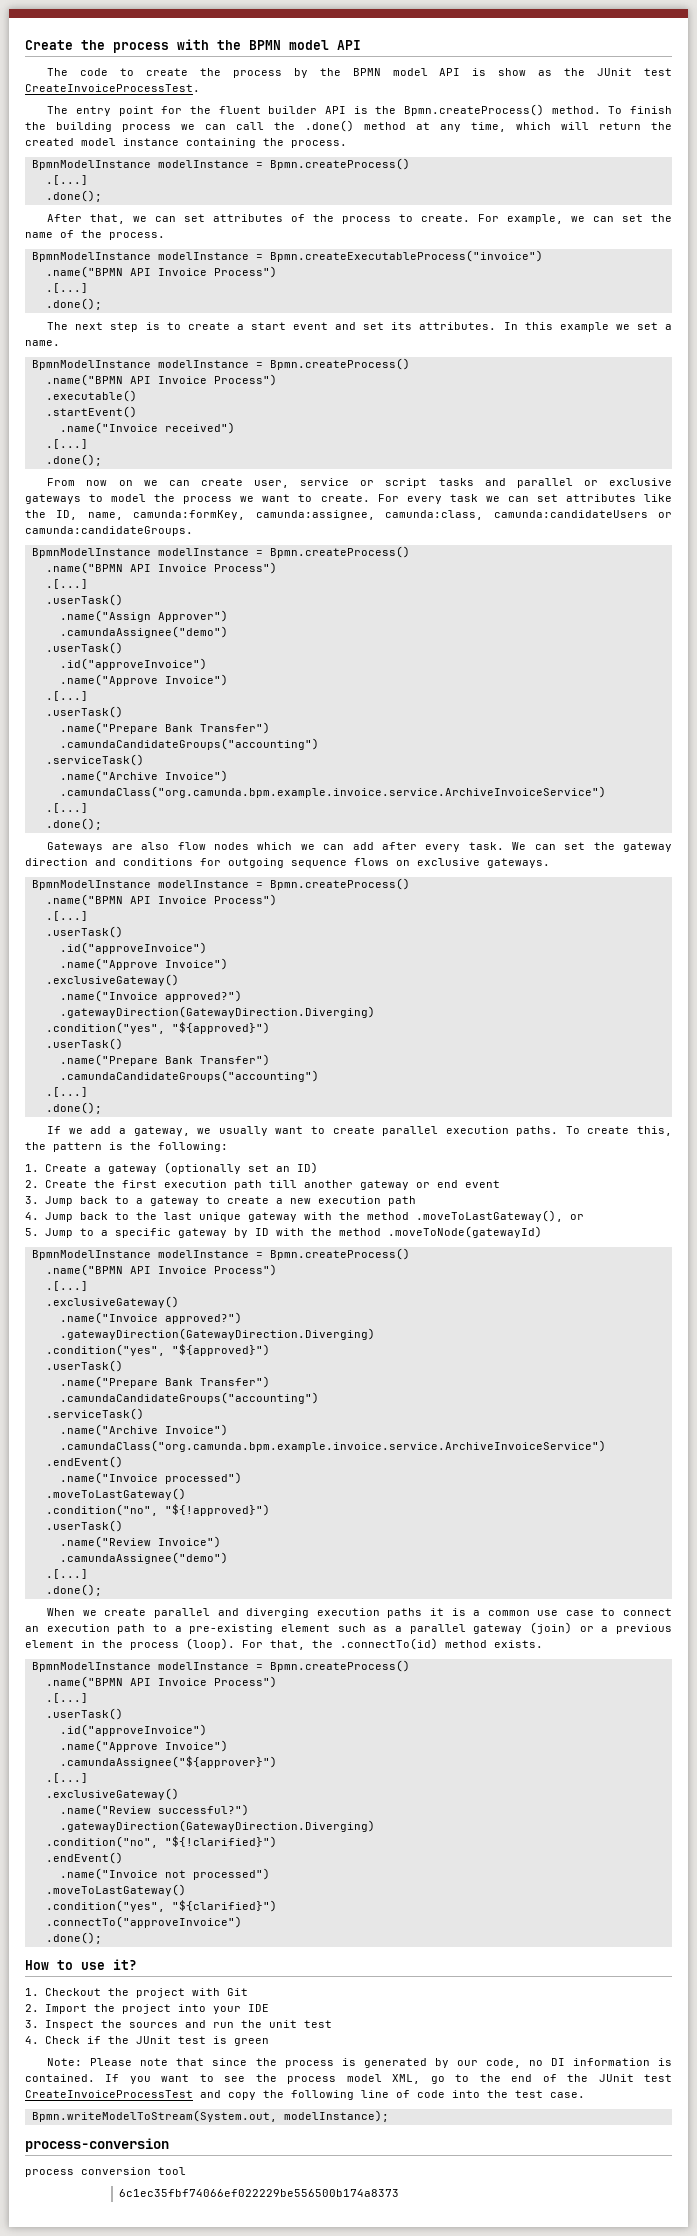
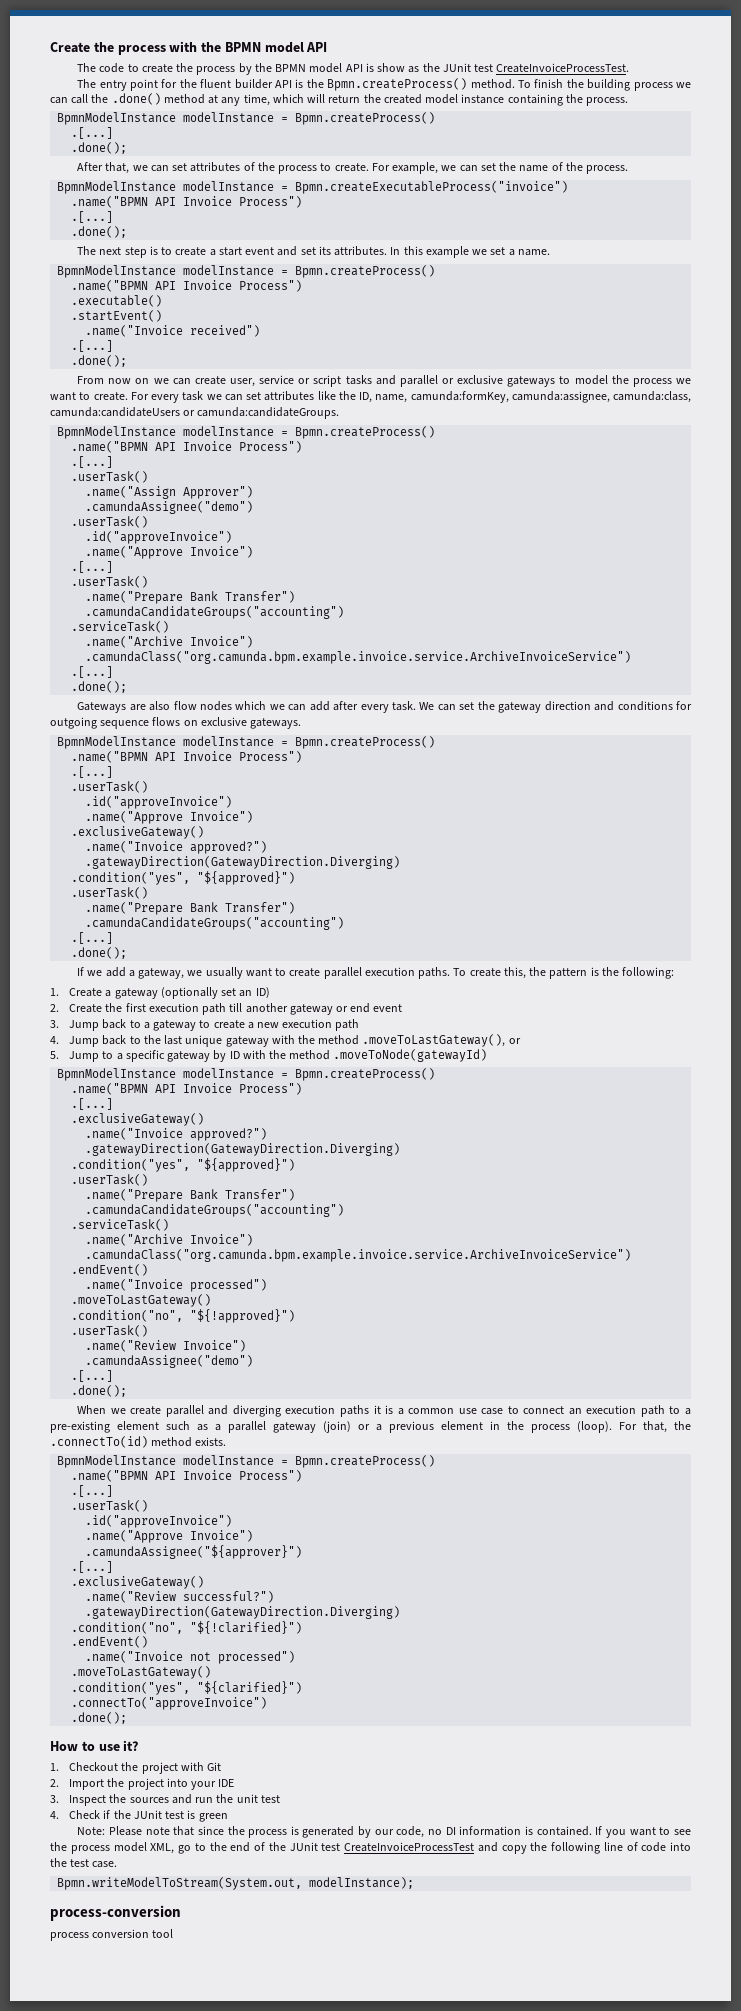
- 6c1ec35fbf74066ef022229be556500b174a8373

